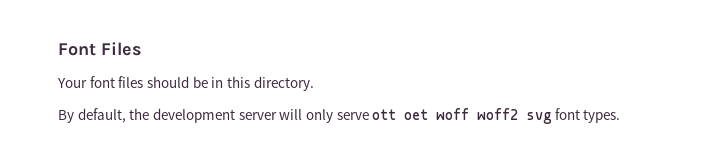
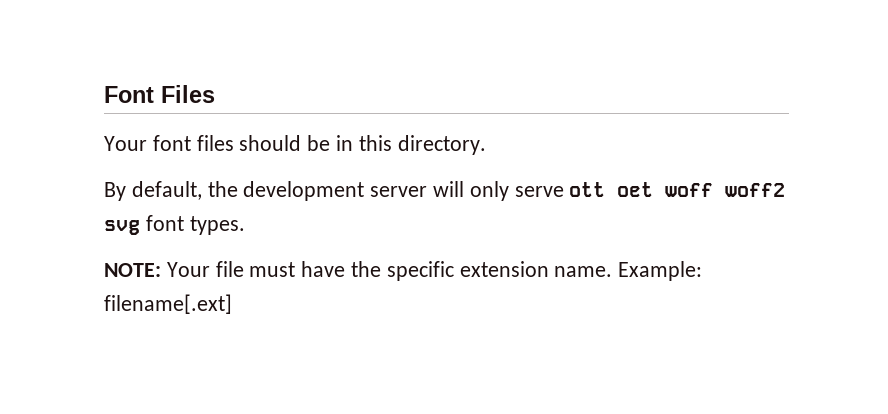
+ NOTE: Your file must have the specific extension name. Example: filename[.ext]

